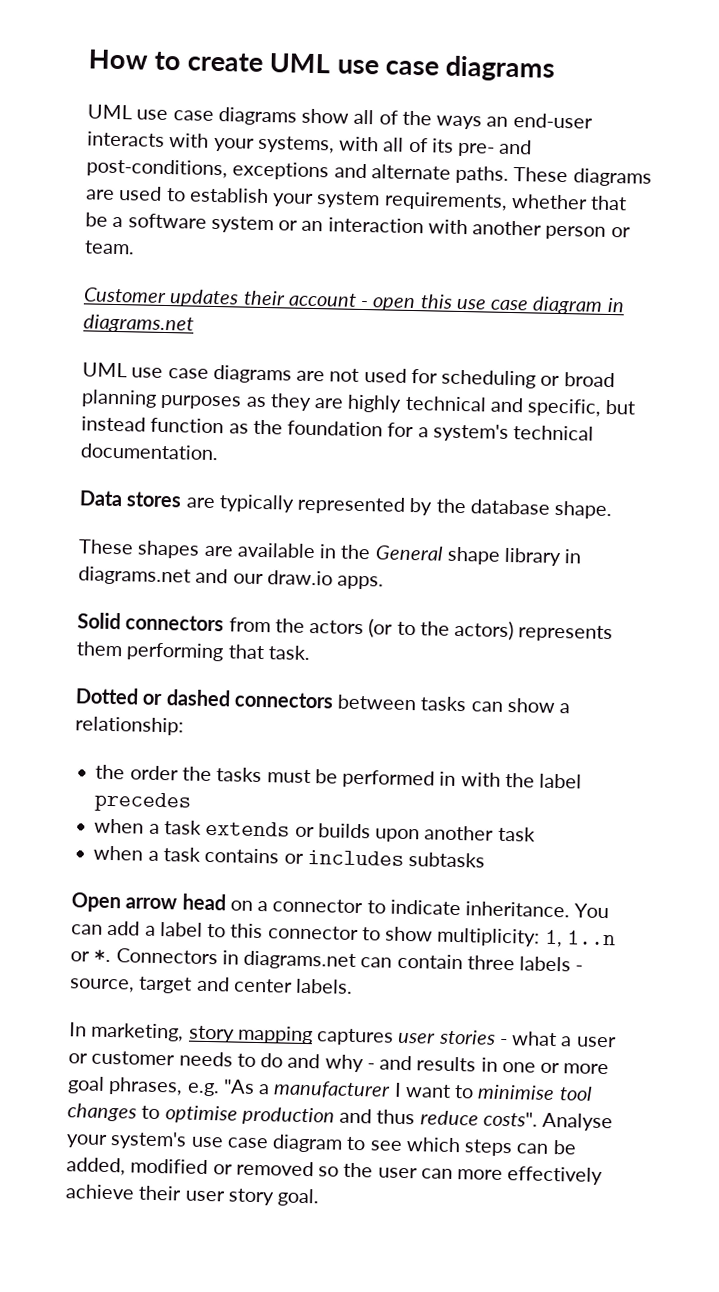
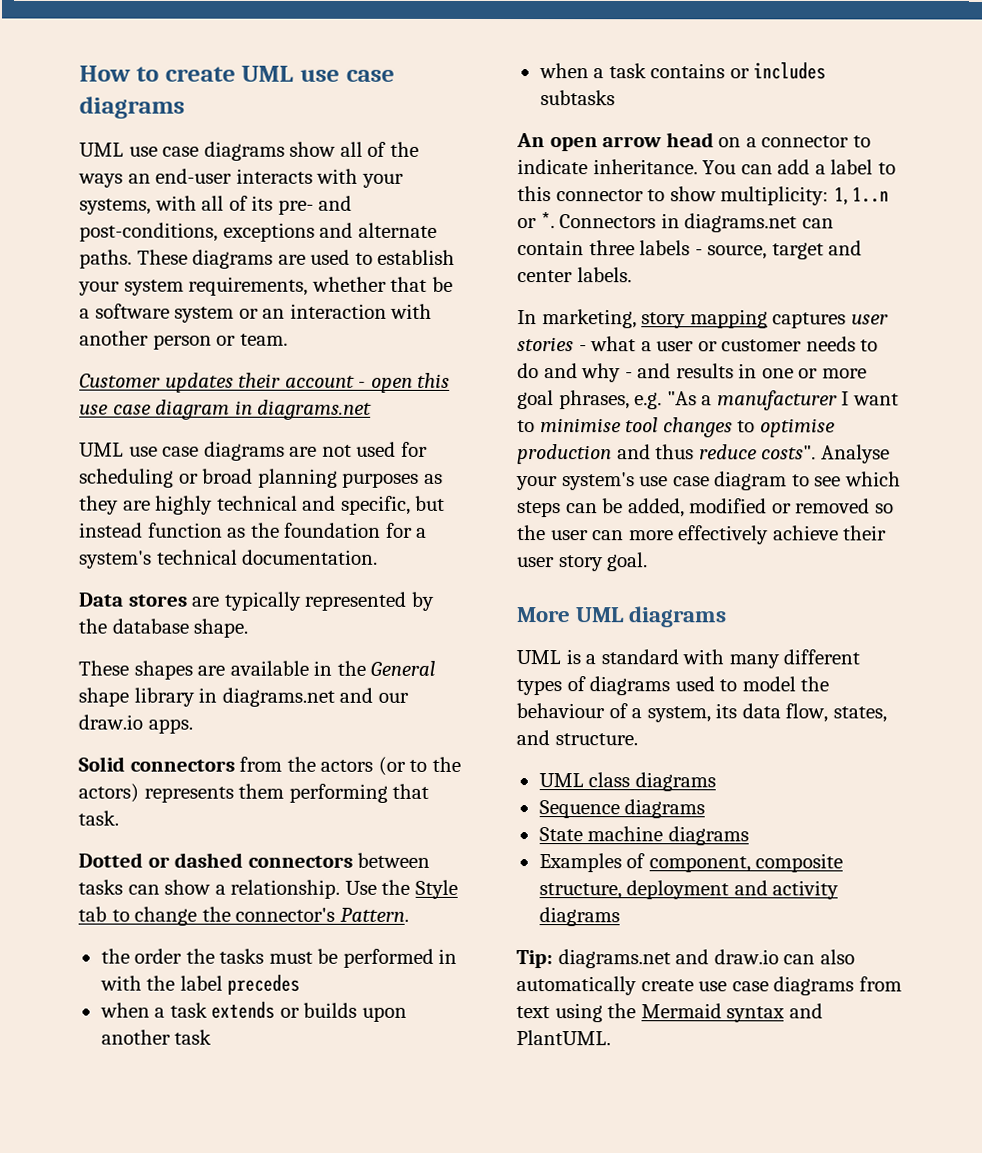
- Dotted or dashed connectors between tasks can show a relationship:
+ Dotted or dashed connectors between tasks can show a relationship. Use the Style tab to change the connector's Pattern.
- Open arrow head on a connector to indicate inheritance.
+ An open arrow head on a connector to indicate inheritance.
+ More UML diagrams
+ UML is a standard with many different types of diagrams used to model the behaviour of a system, its data flow, states, and structure.
+ UML class diagrams
+ Sequence diagrams
+ State machine diagrams
+ Examples of component, composite structure, deployment and activity diagrams
+ Tip: diagrams.net and draw.io can also automatically create use case diagrams from text using the Mermaid syntax and PlantUML.

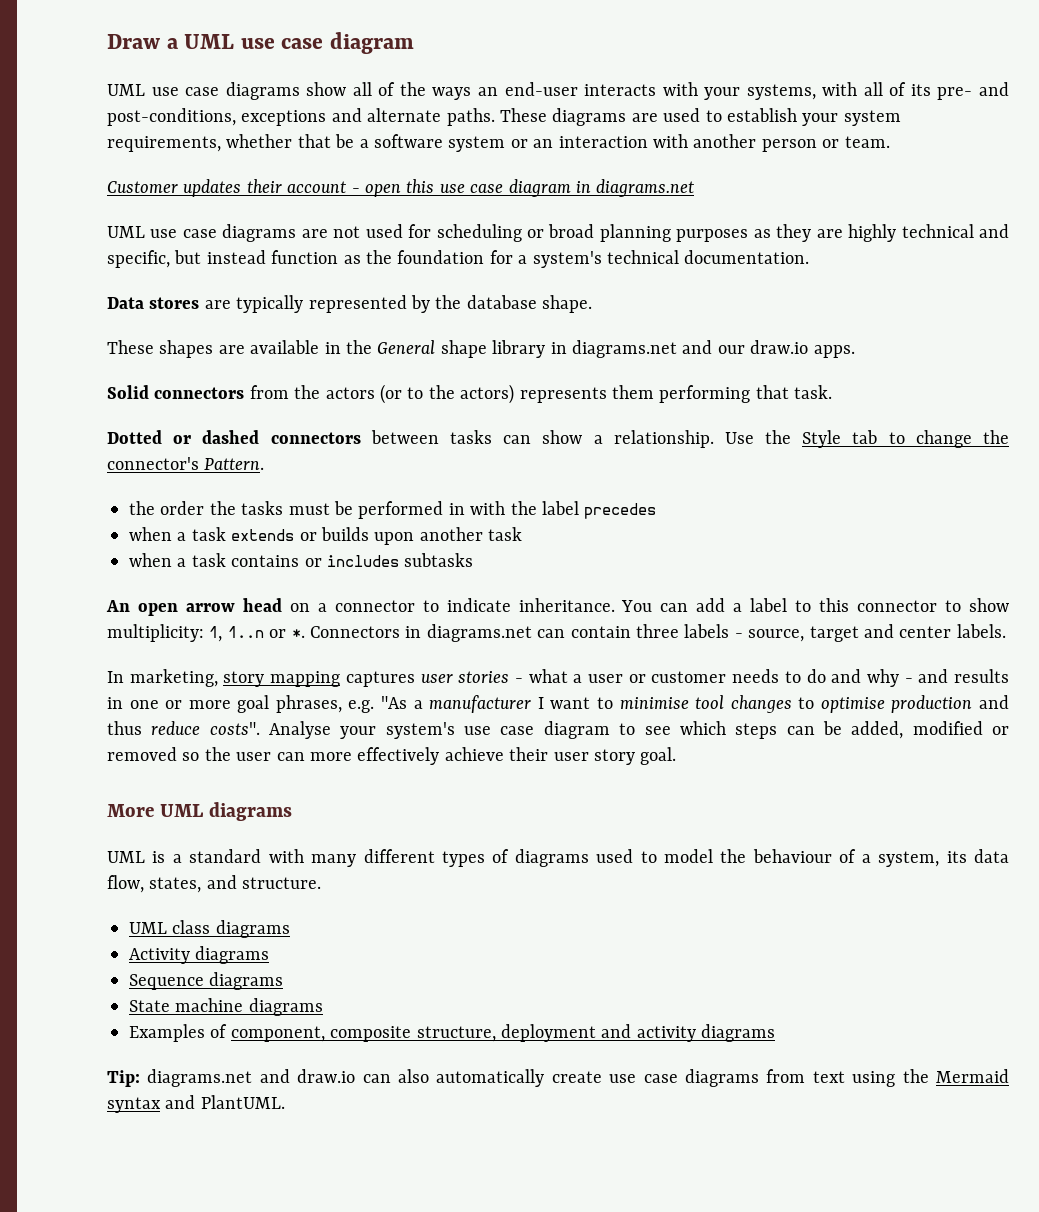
- How to create UML use case diagrams
+ Draw a UML use case diagram
+ Activity diagrams

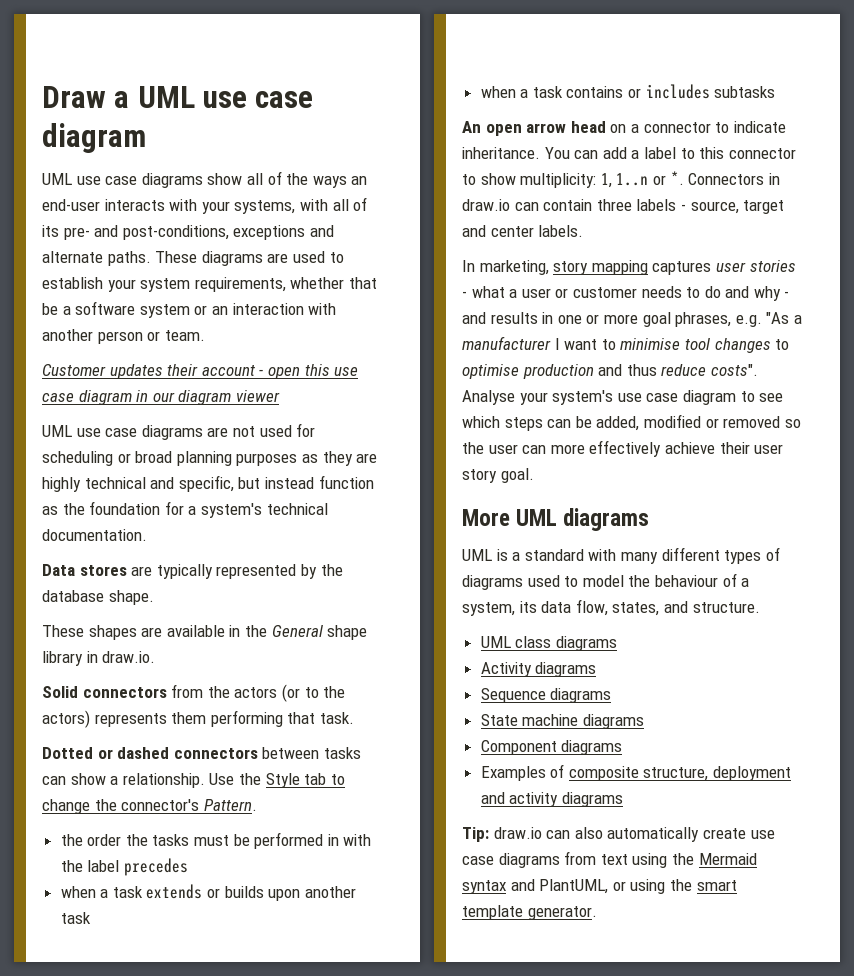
- Customer updates their account - open this use case diagram in diagrams.net
+ Customer updates their account - open this use case diagram in our diagram viewer
- These shapes are available in the General shape library in diagrams.net and our draw.io apps.
+ These shapes are available in the General shape library in draw.io.
- Connectors in diagrams.net can contain three labels - source, target and center labels.
+ Connectors in draw.io can contain three labels - source, target and center labels.
+ Component diagrams
- Examples of component, composite structure, deployment and activity diagrams
+ Examples of composite structure, deployment and activity diagrams
- Tip: diagrams.net and draw.io can also automatically create use case diagrams from text using the Mermaid syntax and PlantUML.
+ Tip: draw.io can also automatically create use case diagrams from text using the Mermaid syntax and PlantUML, or using the smart template generator.

